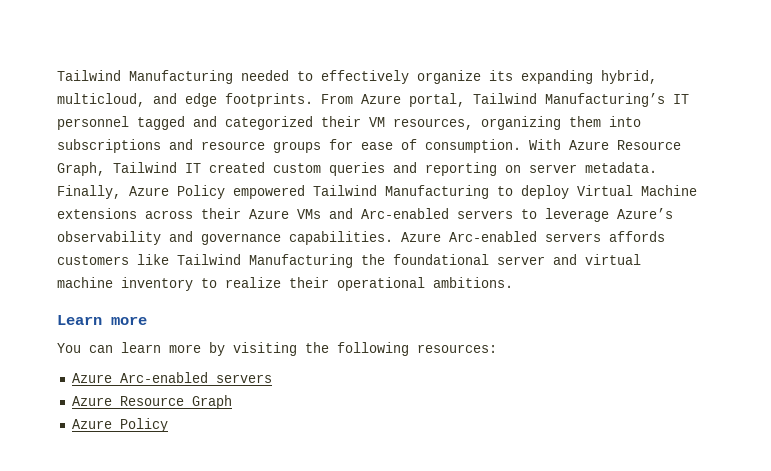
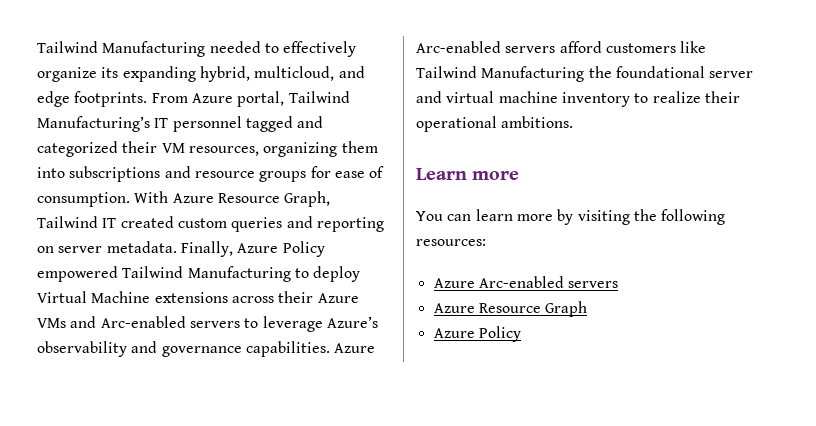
- Azure Arc-enabled servers affords customers like Tailwind Manufacturing the foundational server and virtual machine inventory to realize their operational ambitions.
+ Azure Arc-enabled servers afford customers like Tailwind Manufacturing the foundational server and virtual machine inventory to realize their operational ambitions.

